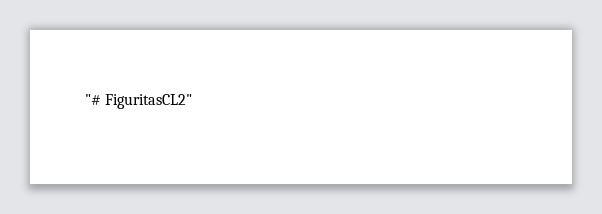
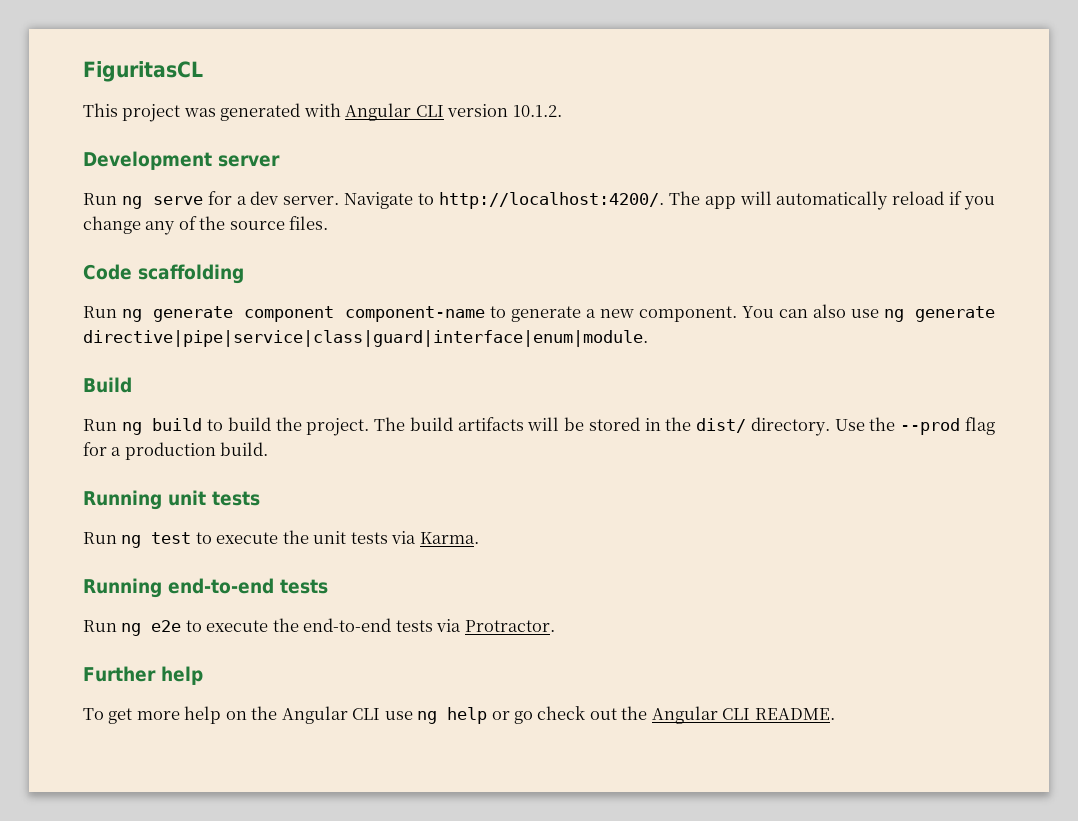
- "# FiguritasCL2"
+ FiguritasCL
+ This project was generated with Angular CLI version 10.1.2.
+ Development server
+ Run ng serve for a dev server. Navigate to http://localhost:4200/. The app will automatically reload if you change any of the source files.
+ Code scaffolding
+ Run ng generate component component-name to generate a new component. You can also use ng generate directive|pipe|service|class|guard|interface|enum|module.
+ Build
+ Run ng build to build the project. The build artifacts will be stored in the dist/ directory. Use the --prod flag for a production build.
+ Running unit tests
+ Run ng test to execute the unit tests via Karma.
+ Running end-to-end tests
+ Run ng e2e to execute the end-to-end tests via Protractor.
+ Further help
+ To get more help on the Angular CLI use ng help or go check out the Angular CLI README.

